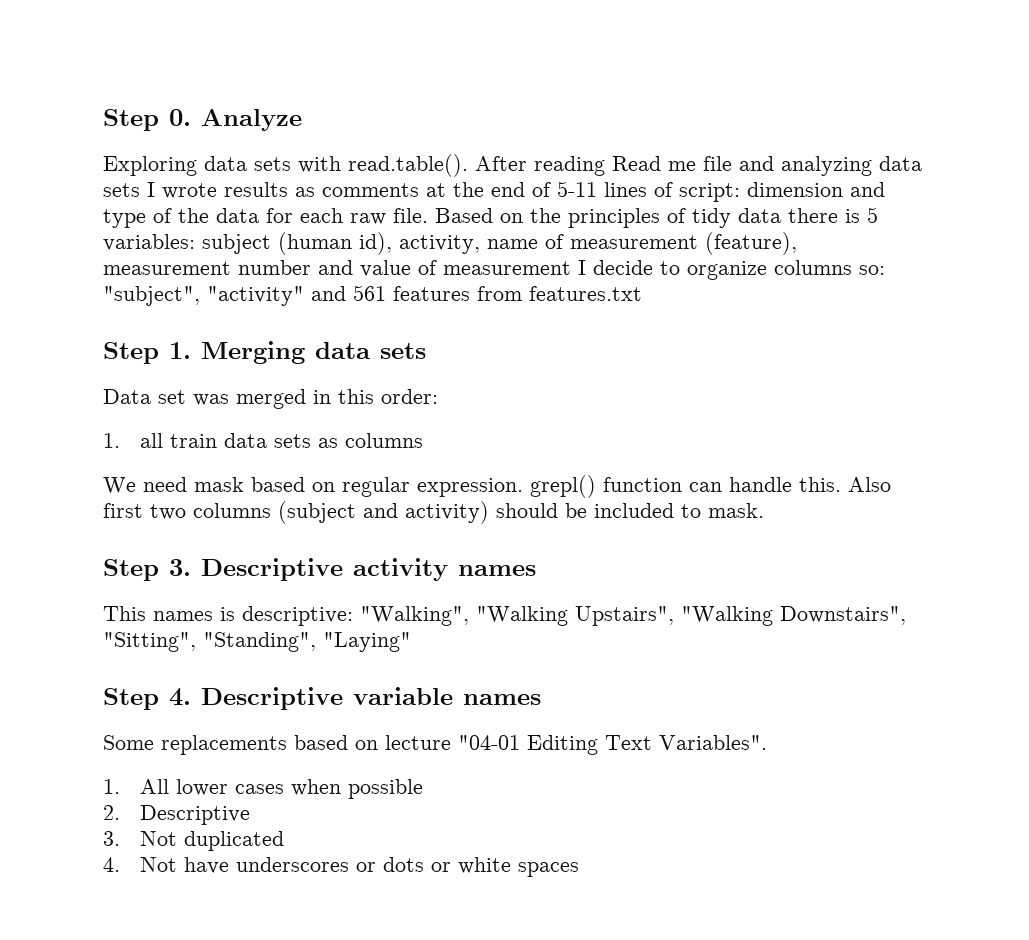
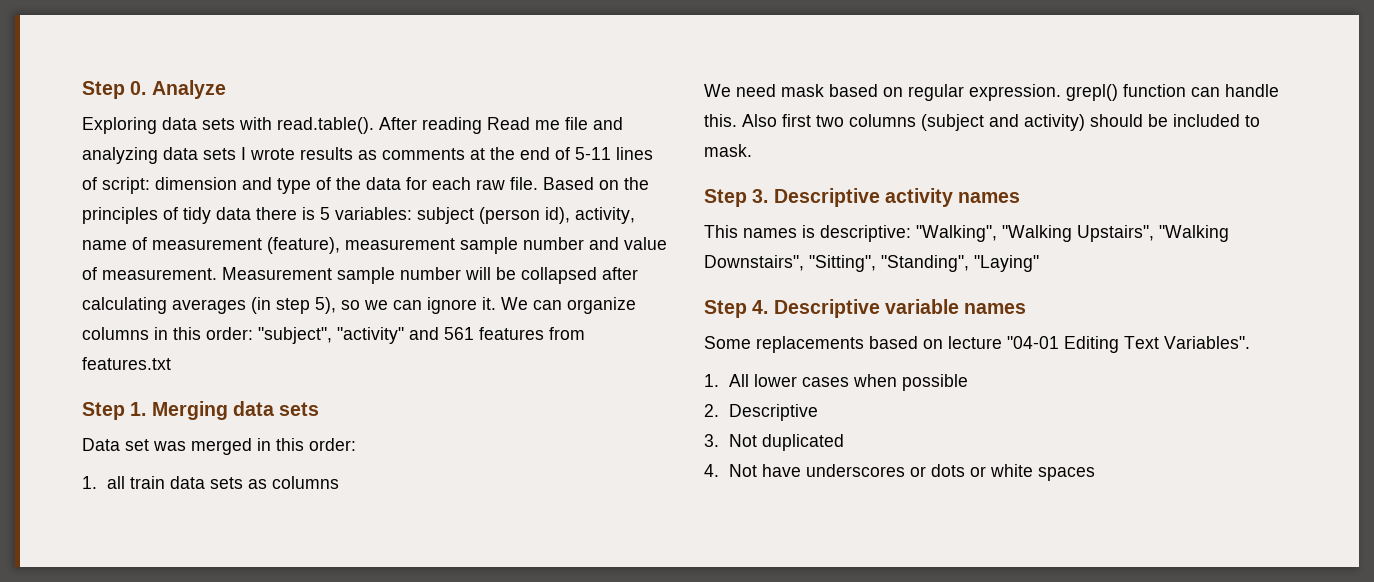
- Based on the principles of tidy data there is 5 variables: subject (human id), activity, name of measurement (feature), measurement number and value of measurement I decide to organize columns so: "subject", "activity" and 561 features from features.txt
+ Based on the principles of tidy data there is 5 variables: subject (person id), activity, name of measurement (feature), measurement sample number and value of measurement. Measurement sample number will be collapsed after calculating averages (in step 5), so we can ignore it. We can organize columns in this order: "subject", "activity" and 561 features from features.txt

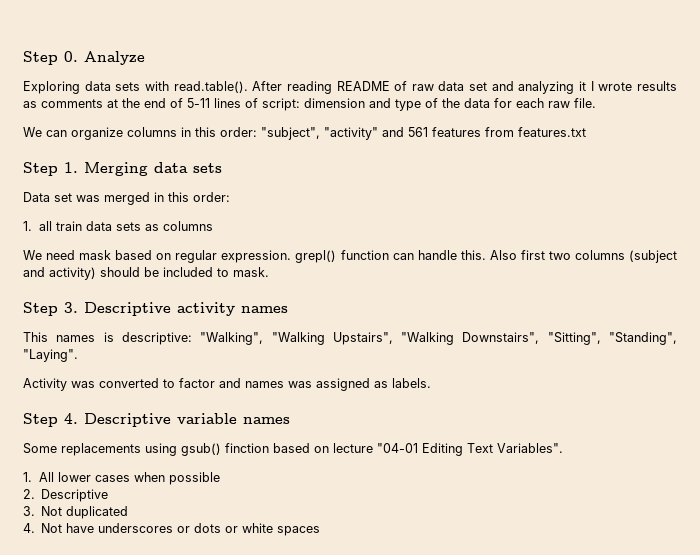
- Exploring data sets with read.table(). After reading Read me file and analyzing data sets I wrote results as comments at the end of 5-11 lines of script: dimension and type of the data for each raw file. Based on the principles of tidy data there is 5 variables: subject (person id), activity, name of measurement (feature), measurement sample number and value of measurement. Measurement sample number will be collapsed after calculating averages (in step 5), so we can ignore it. We can organize columns in this order: "subject", "activity" and 561 features from features.txt
+ Exploring data sets with read.table(). After reading README of raw data set and analyzing it I wrote results as comments at the end of 5-11 lines of script: dimension and type of the data for each raw file.
+ We can organize columns in this order: "subject", "activity" and 561 features from features.txt
- This names is descriptive: "Walking", "Walking Upstairs", "Walking Downstairs", "Sitting", "Standing", "Laying"
+ This names is descriptive: "Walking", "Walking Upstairs", "Walking Downstairs", "Sitting", "Standing", "Laying".
+ Activity was converted to factor and names was assigned as labels.
- Some replacements based on lecture "04-01 Editing Text Variables".
+ Some replacements using gsub() finction based on lecture "04-01 Editing Text Variables".

